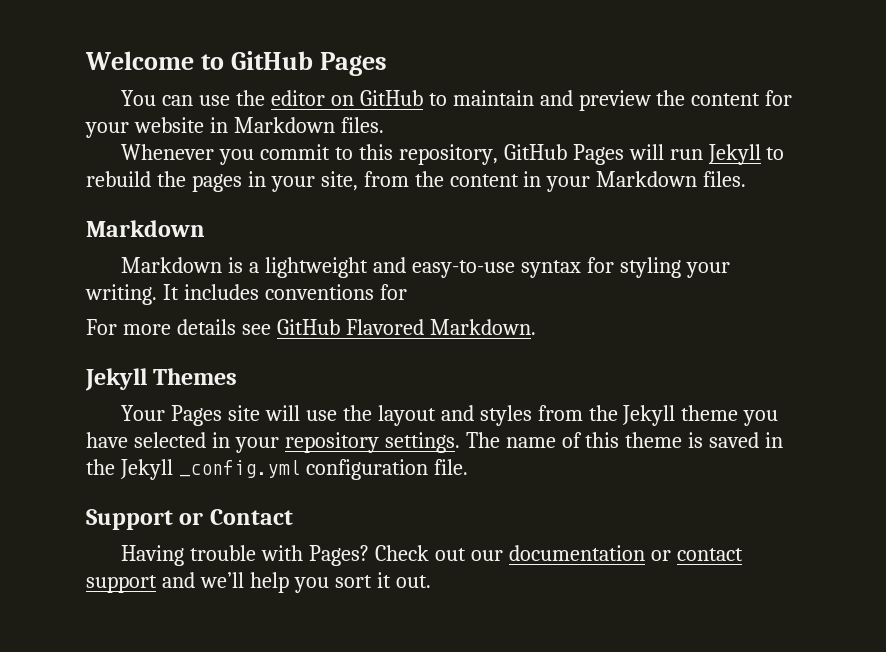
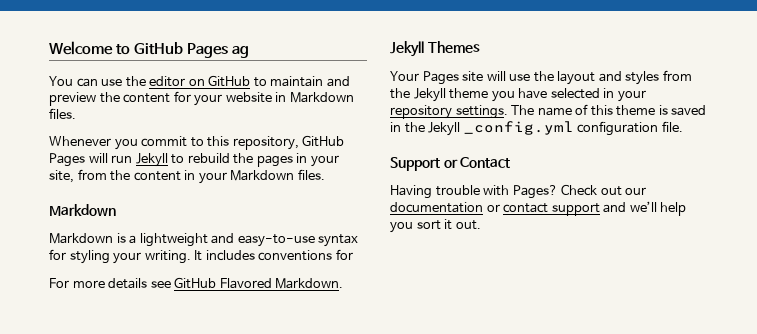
- Welcome to GitHub Pages
+ Welcome to GitHub Pages ag

